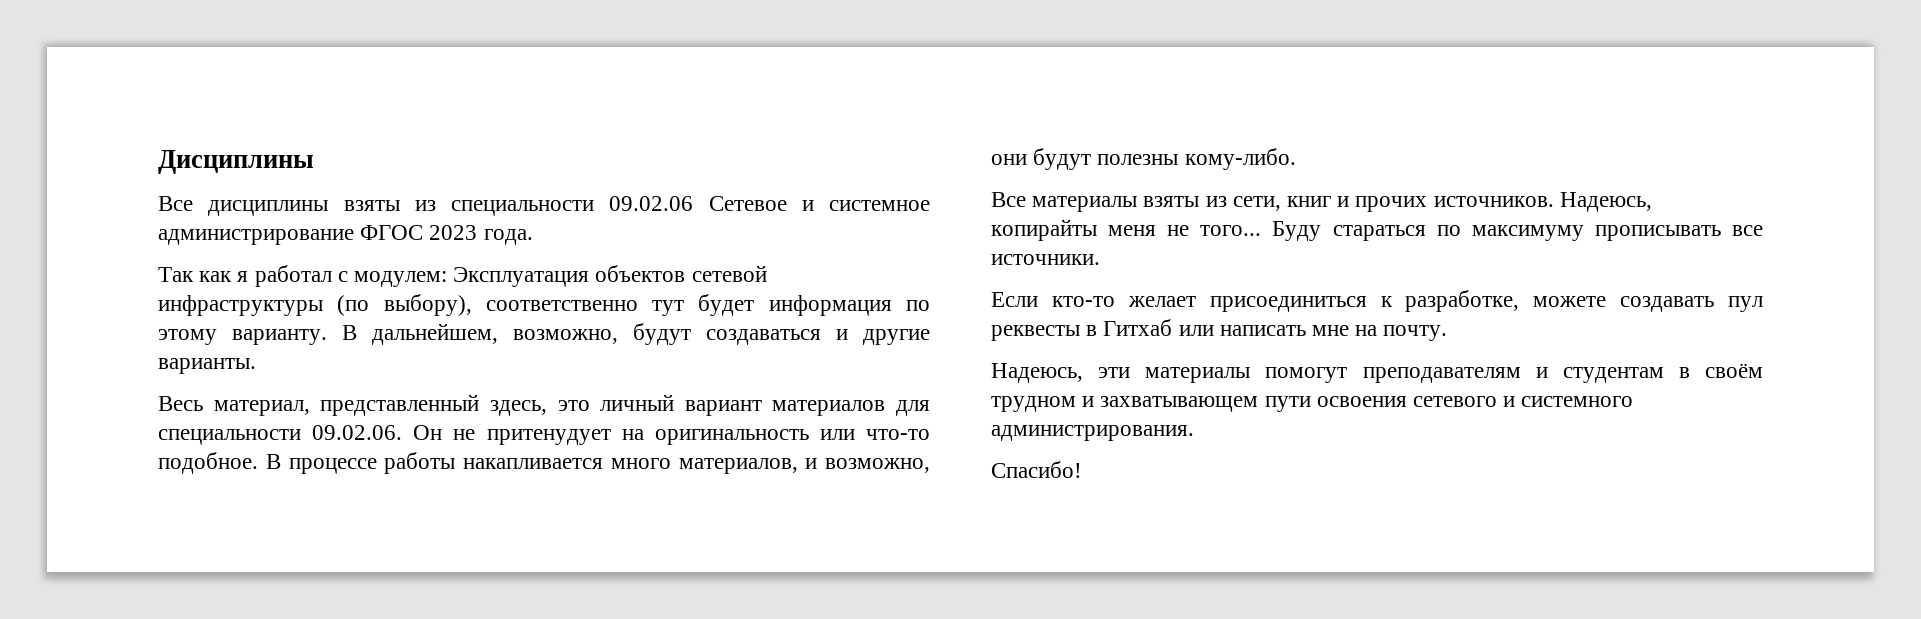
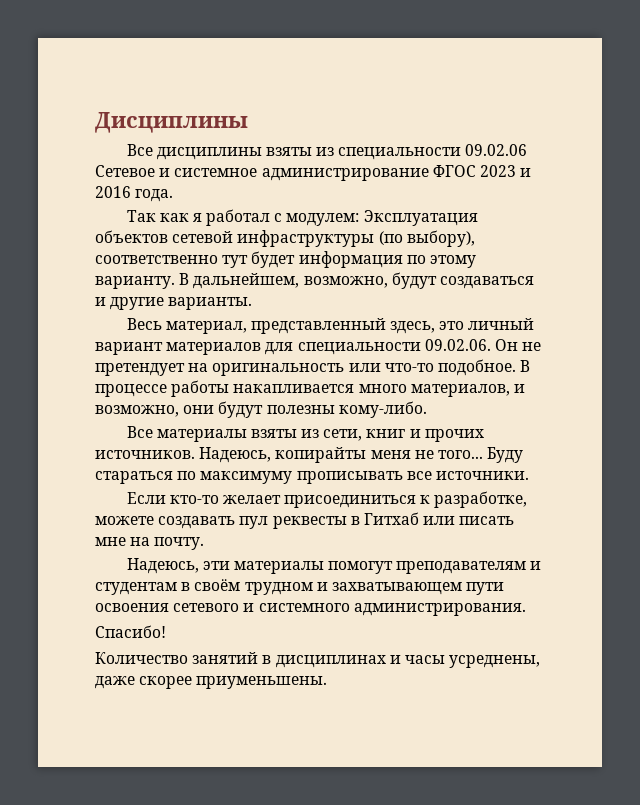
- Все дисциплины взяты из специальности 09.02.06 Сетевое и системное администрирование ФГОС 2023 года.
+ Все дисциплины взяты из специальности 09.02.06 Сетевое и системное администрирование ФГОС 2023 и 2016 года.
- Весь материал, представленный здесь, это личный вариант материалов для специальности 09.02.06. Он не притенудует на оригинальность или что-то подобное.
+ Весь материал, представленный здесь, это личный вариант материалов для специальности 09.02.06. Он не претендует на оригинальность или что-то подобное.
- Если кто-то желает присоединиться к разработке, можете создавать пул реквесты в Гитхаб или написать мне на почту.
+ Если кто-то желает присоединиться к разработке, можете создавать пул реквесты в Гитхаб или писать мне на почту.
+ Количество занятий в дисциплинах и часы усреднены, даже скорее приуменьшены.

